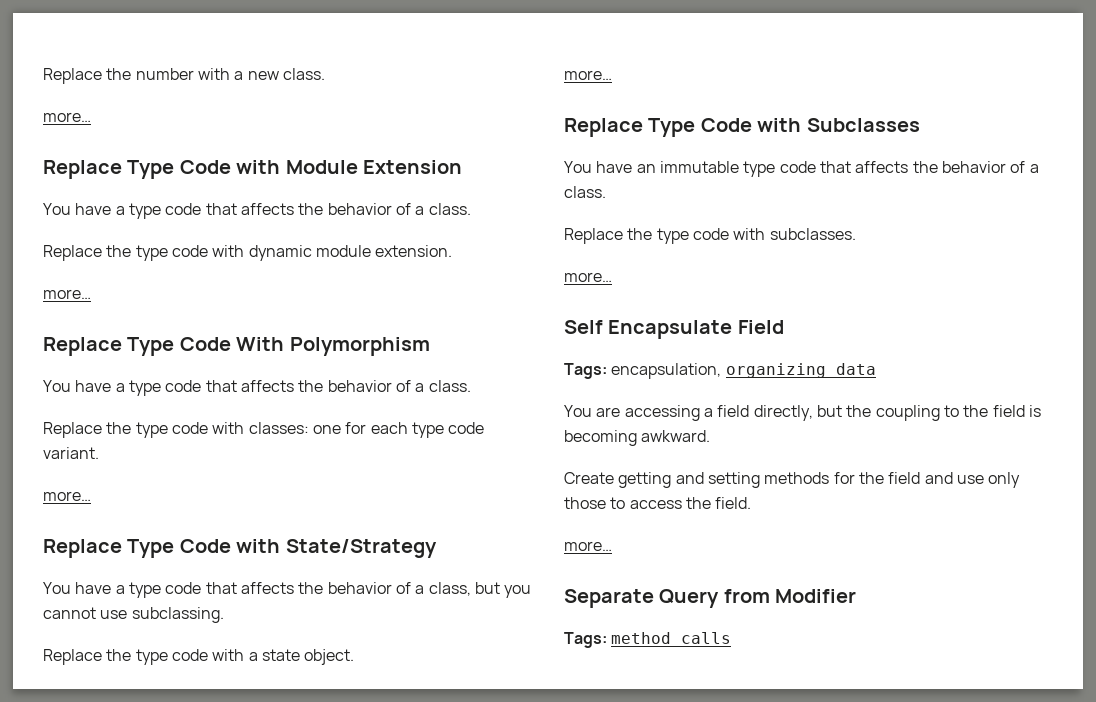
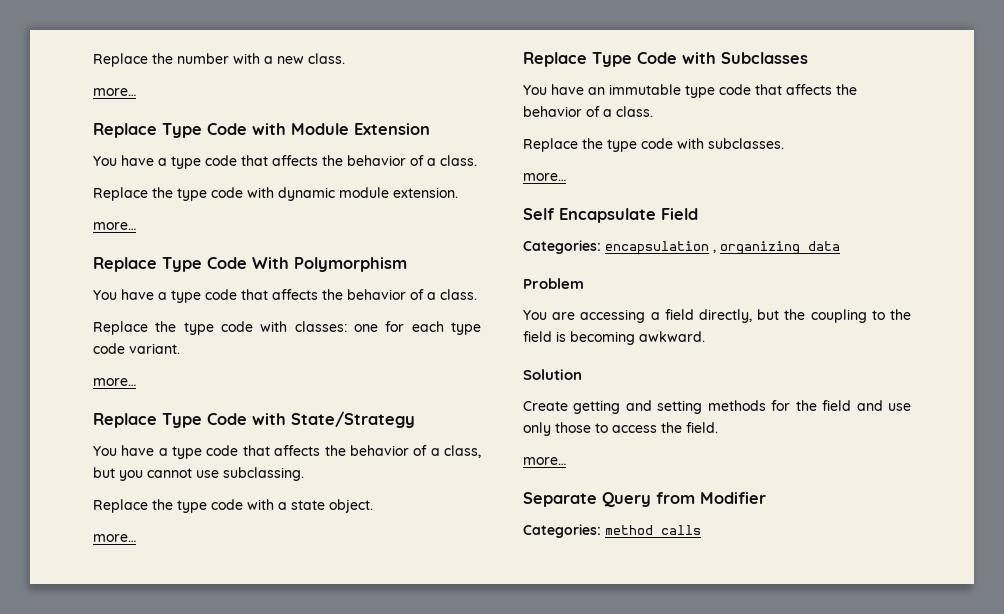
- Tags: encapsulation, organizing data
+ Categories: encapsulation , organizing data
+ Problem
+ Solution
- Tags: method calls
+ Categories: method calls

